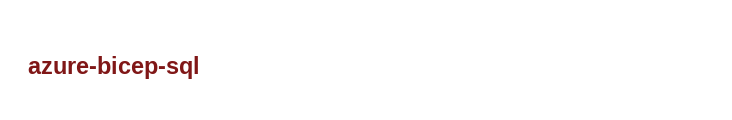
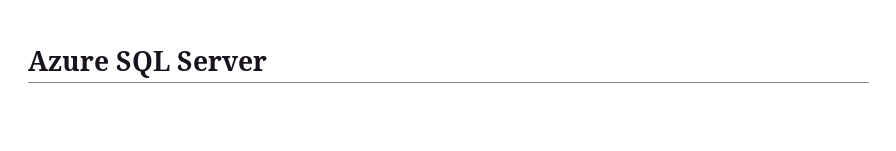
- azure-bicep-sql
+ Azure SQL Server

